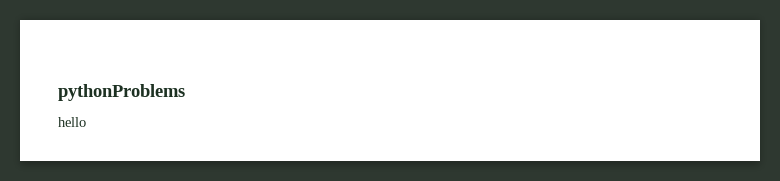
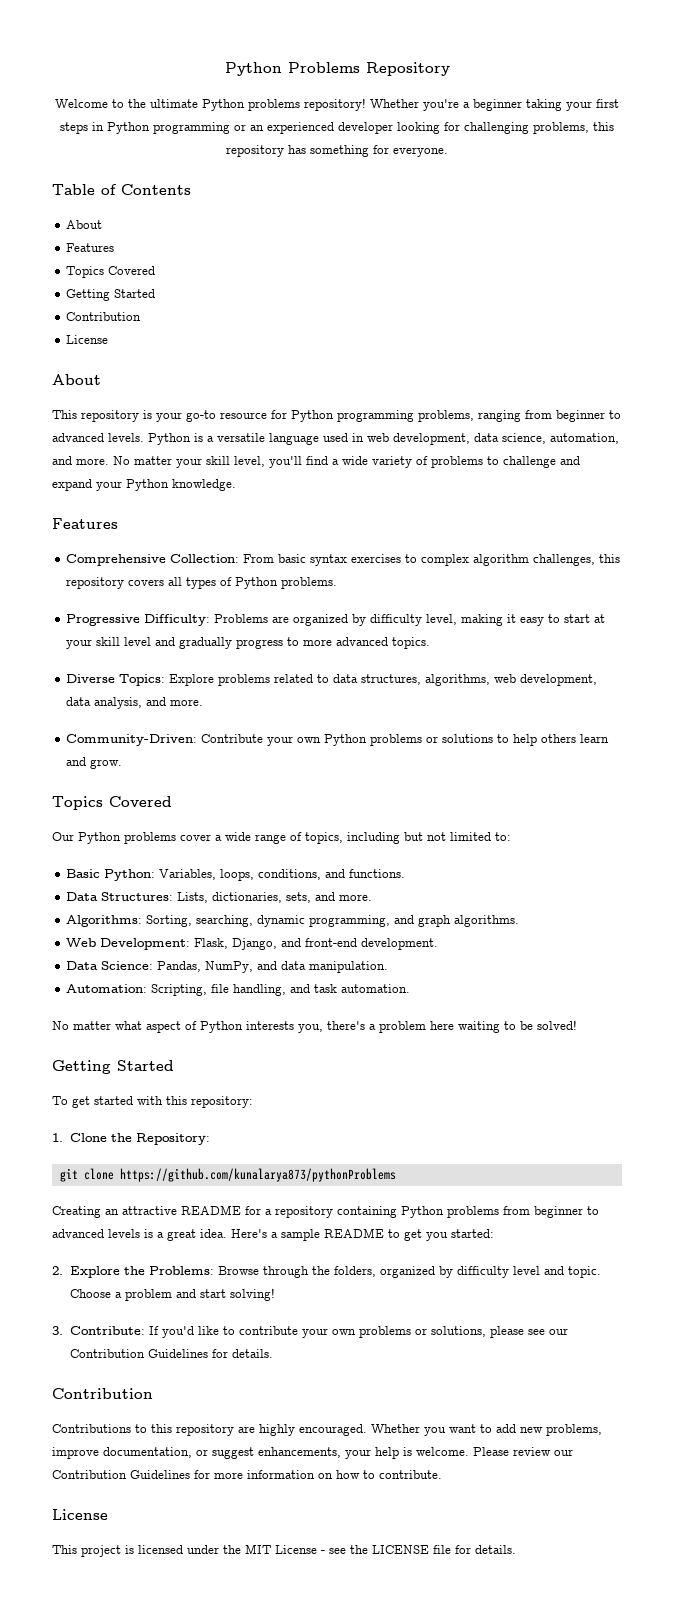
- pythonProblems
- hello
+ Python Problems Repository
+ Welcome to the ultimate Python problems repository! Whether you're a beginner taking your first steps in Python programming or an experienced developer looking for challenging problems, this repository has something for everyone.
+ Table of Contents
+ About
+ Features
+ Topics Covered
+ Getting Started
+ Contribution
+ License
+ About
+ This repository is your go-to resource for Python programming problems, ranging from beginner to advanced levels. Python is a versatile language used in web development, data science, automation, and more. No matter your skill level, you'll find a wide variety of problems to challenge and expand your Python knowledge.
+ Features
+ Comprehensive Collection: From basic syntax exercises to complex algorithm challenges, this repository covers all types of Python problems.
+ Progressive Difficulty: Problems are organized by difficulty level, making it easy to start at your skill level and gradually progress to more advanced topics.
+ Diverse Topics: Explore problems related to data structures, algorithms, web development, data analysis, and more.
+ Community-Driven: Contribute your own Python problems or solutions to help others learn and grow.
+ Topics Covered
+ Our Python problems cover a wide range of topics, including but not limited to:
+ Basic Python: Variables, loops, conditions, and functions.
+ Data Structures: Lists, dictionaries, sets, and more.
+ Algorithms: Sorting, searching, dynamic programming, and graph algorithms.
+ Web Development: Flask, Django, and front-end development.
+ Data Science: Pandas, NumPy, and data manipulation.
+ Automation: Scripting, file handling, and task automation.
+ No matter what aspect of Python interests you, there's a problem here waiting to be solved!
+ Getting Started
+ To get started with this repository:
+ 1. Clone the Repository:
+ git clone https://github.com/kunalarya873/pythonProblems
+ Creating an attractive README for a repository containing Python problems from beginner to advanced levels is a great idea. Here's a sample README to get you started:
+ 2. Explore the Problems: Browse through the folders, organized by difficulty level and topic. Choose a problem and start solving!
+ 3. Contribute: If you'd like to contribute your own problems or solutions, please see our Contribution Guidelines for details.
+ Contribution
+ Contributions to this repository are highly encouraged. Whether you want to add new problems, improve documentation, or suggest enhancements, your help is welcome. Please review our Contribution Guidelines for more information on how to contribute.
+ License
+ This project is licensed under the MIT License - see the LICENSE file for details.

